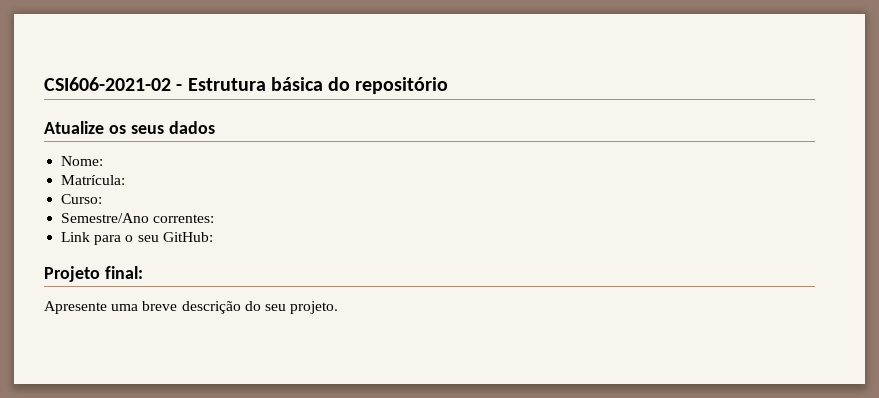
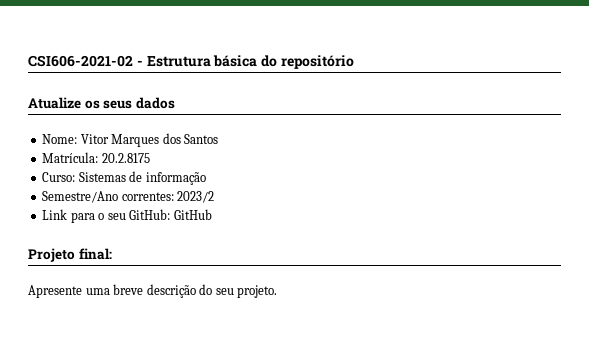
- Nome:
+ Nome: Vitor Marques dos Santos
- Matrícula:
+ Matrícula: 20.2.8175
- Curso:
+ Curso: Sistemas de informação
- Semestre/Ano correntes:
+ Semestre/Ano correntes: 2023/2
- Link para o seu GitHub:
+ Link para o seu GitHub: GitHub

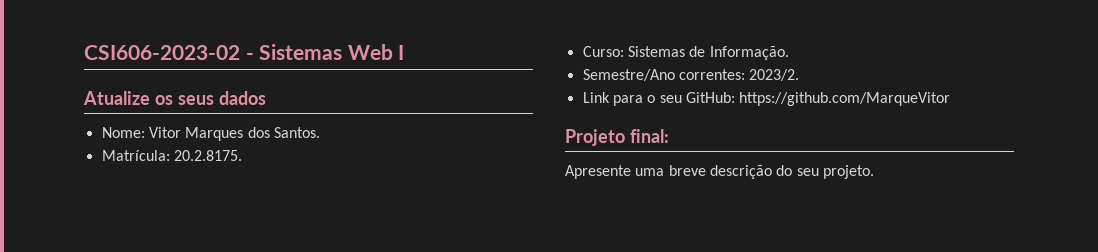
- CSI606-2021-02 - Estrutura básica do repositório
+ CSI606-2023-02 - Sistemas Web I
- Nome: Vitor Marques dos Santos
+ Nome: Vitor Marques dos Santos.
- Matrícula: 20.2.8175
+ Matrícula: 20.2.8175.
- Curso: Sistemas de informação
+ Curso: Sistemas de Informação.
- Semestre/Ano correntes: 2023/2
+ Semestre/Ano correntes: 2023/2.
- Link para o seu GitHub: GitHub
+ Link para o seu GitHub: https://github.com/MarqueVitor

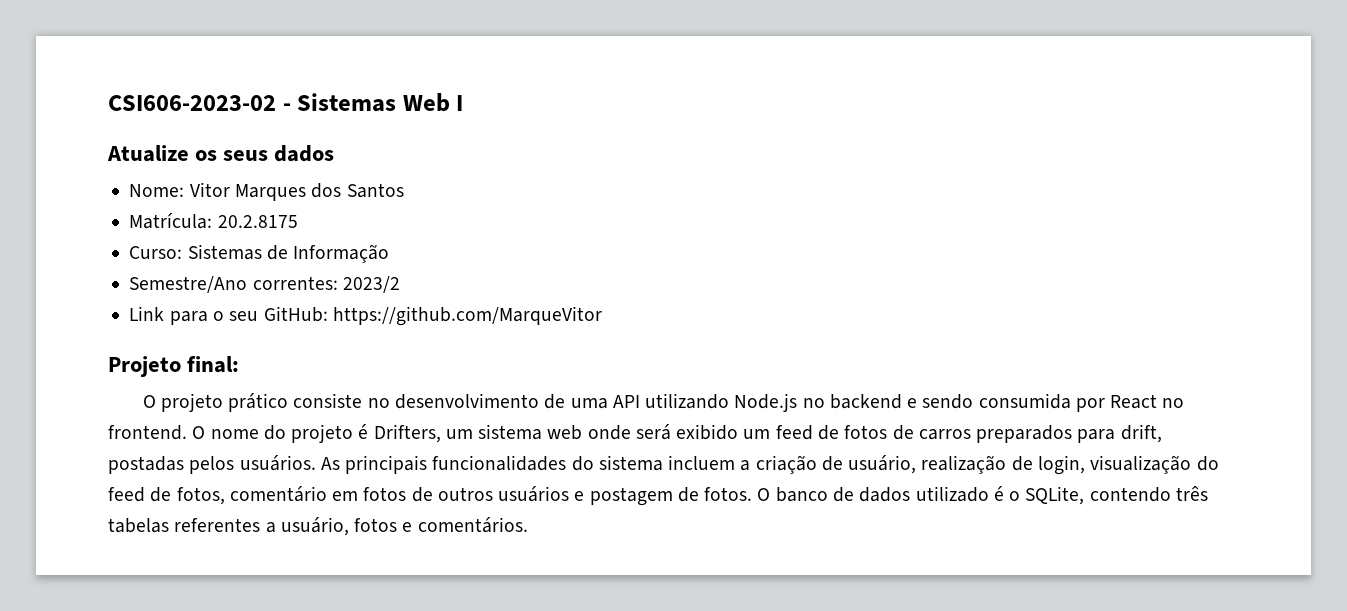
- Nome: Vitor Marques dos Santos.
+ Nome: Vitor Marques dos Santos
- Matrícula: 20.2.8175.
+ Matrícula: 20.2.8175
- Curso: Sistemas de Informação.
+ Curso: Sistemas de Informação
- Semestre/Ano correntes: 2023/2.
+ Semestre/Ano correntes: 2023/2
- Apresente uma breve descrição do seu projeto.
+ O projeto prático consiste no desenvolvimento de uma API utilizando Node.js no backend e sendo consumida por React no frontend. O nome do projeto é Drifters, um sistema web onde será exibido um feed de fotos de carros preparados para drift, postadas pelos usuários. As principais funcionalidades do sistema incluem a criação de usuário, realização de login, visualização do feed de fotos, comentário em fotos de outros usuários e postagem de fotos. O banco de dados utilizado é o SQLite, contendo três tabelas referentes a usuário, fotos e comentários.

